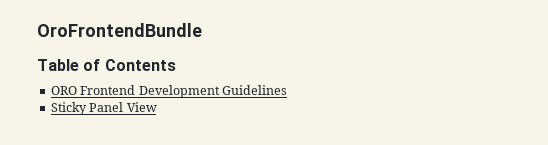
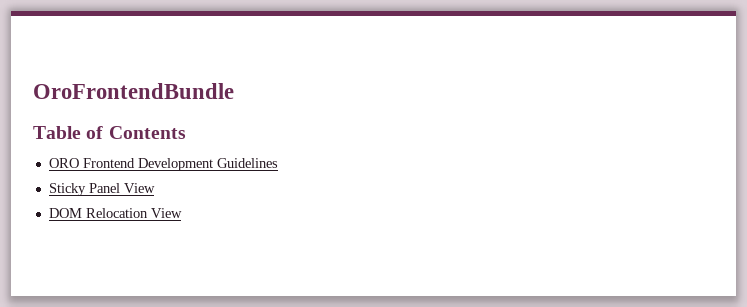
+ DOM Relocation View

